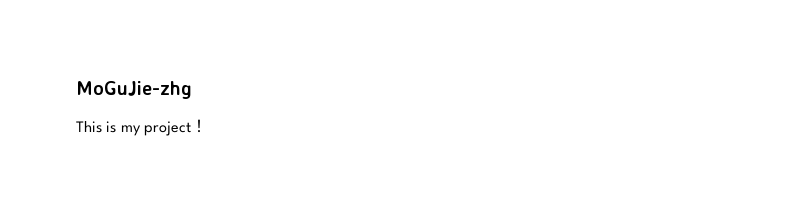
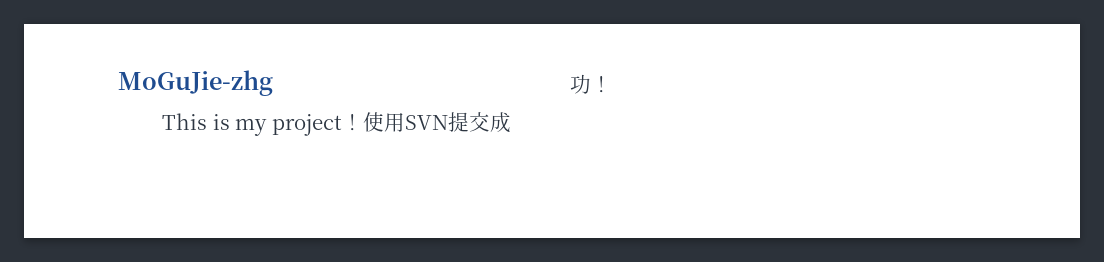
+ 使用SVN提交成功！

